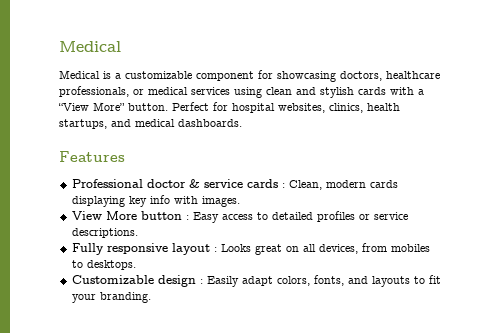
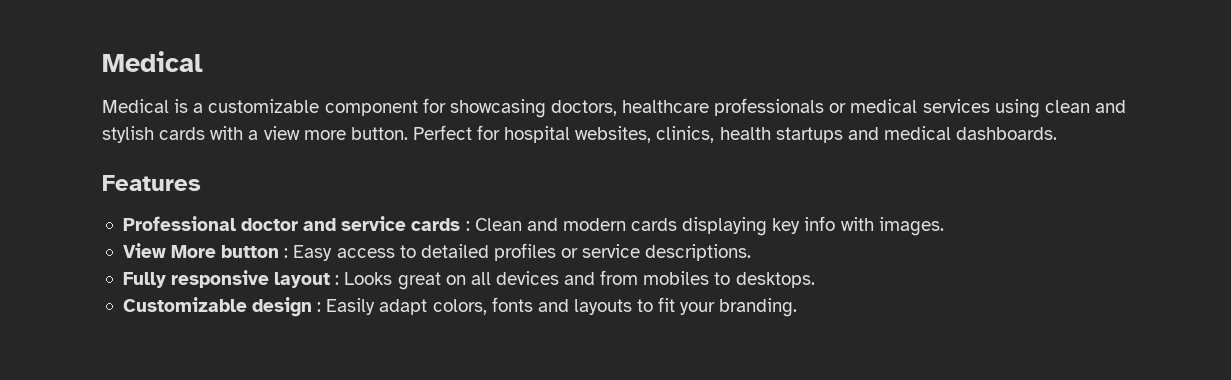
- Medical is a customizable component for showcasing doctors, healthcare professionals, or medical services using clean and stylish cards with a “View More” button.
+ Medical is a customizable component for showcasing doctors, healthcare professionals or medical services using clean and stylish cards with a view more button.
- Perfect for hospital websites, clinics, health startups, and medical dashboards.
+ Perfect for hospital websites, clinics, health startups and medical dashboards.
- Professional doctor & service cards : Clean, modern cards displaying key info with images.
+ Professional doctor and service cards : Clean and modern cards displaying key info with images.
- Fully responsive layout : Looks great on all devices, from mobiles to desktops.
+ Fully responsive layout : Looks great on all devices and from mobiles to desktops.
- Customizable design : Easily adapt colors, fonts, and layouts to fit your branding.
+ Customizable design : Easily adapt colors, fonts and layouts to fit your branding.

